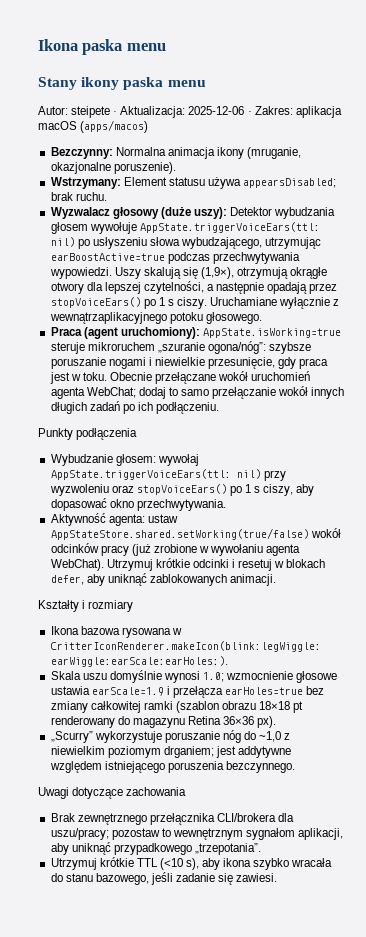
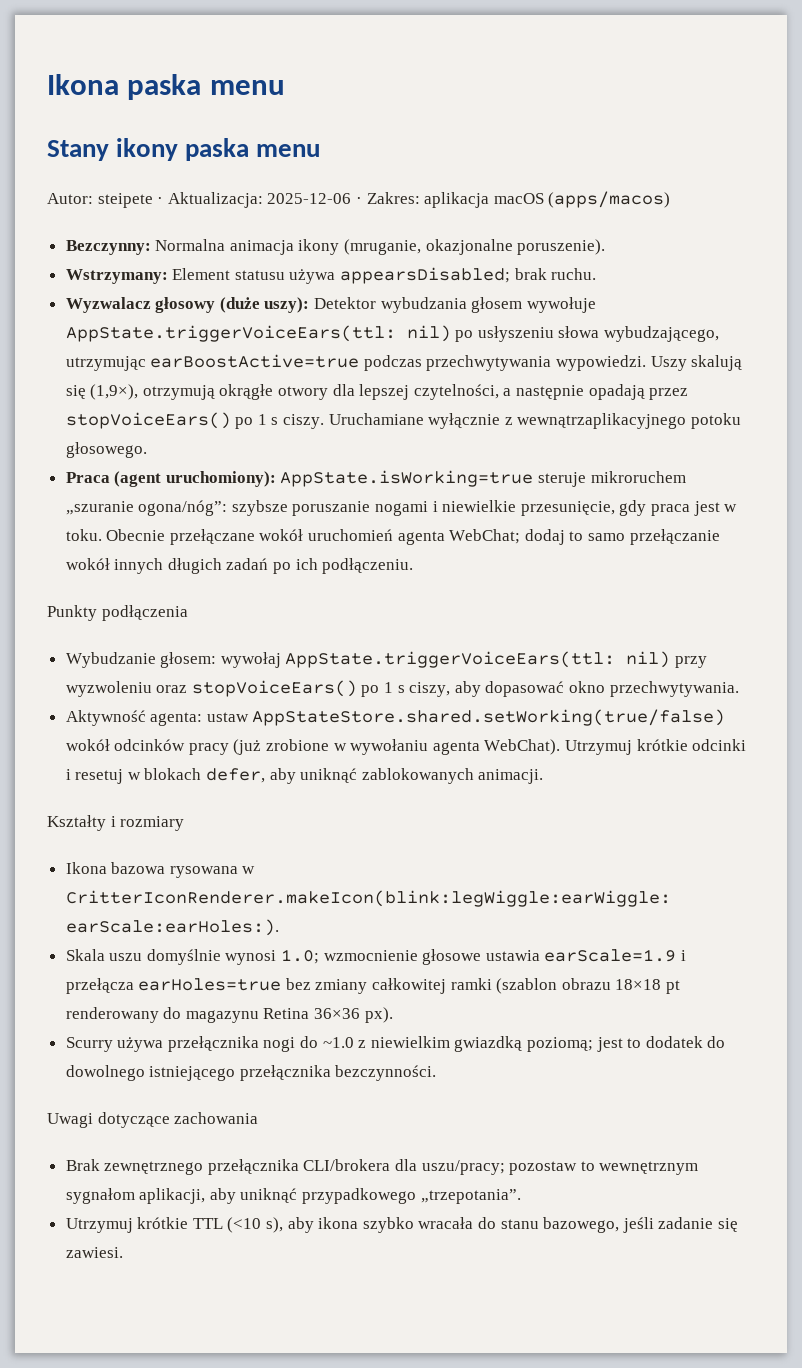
- „Scurry” wykorzystuje poruszanie nóg do ~1,0 z niewielkim poziomym drganiem; jest addytywne względem istniejącego poruszenia bezczynnego.
+ Scurry używa przełącznika nogi do ~1.0 z niewielkim gwiazdką poziomą; jest to dodatek do dowolnego istniejącego przełącznika bezczynności.

